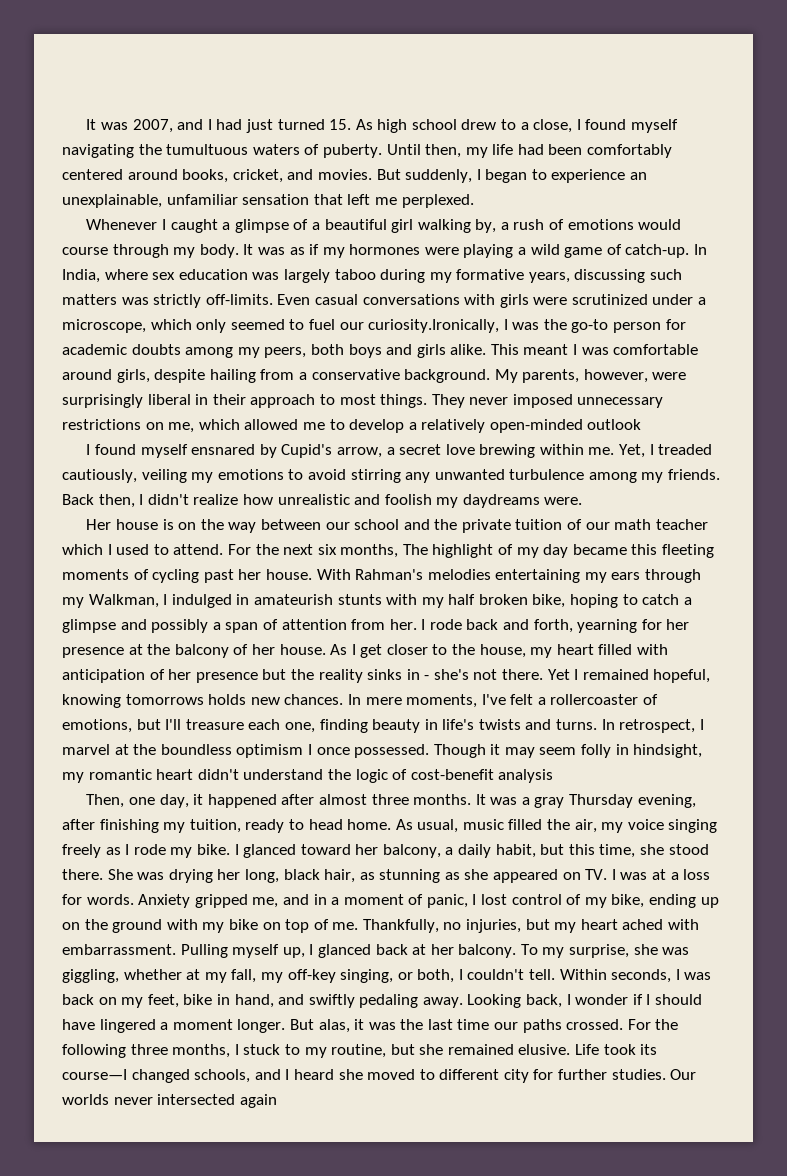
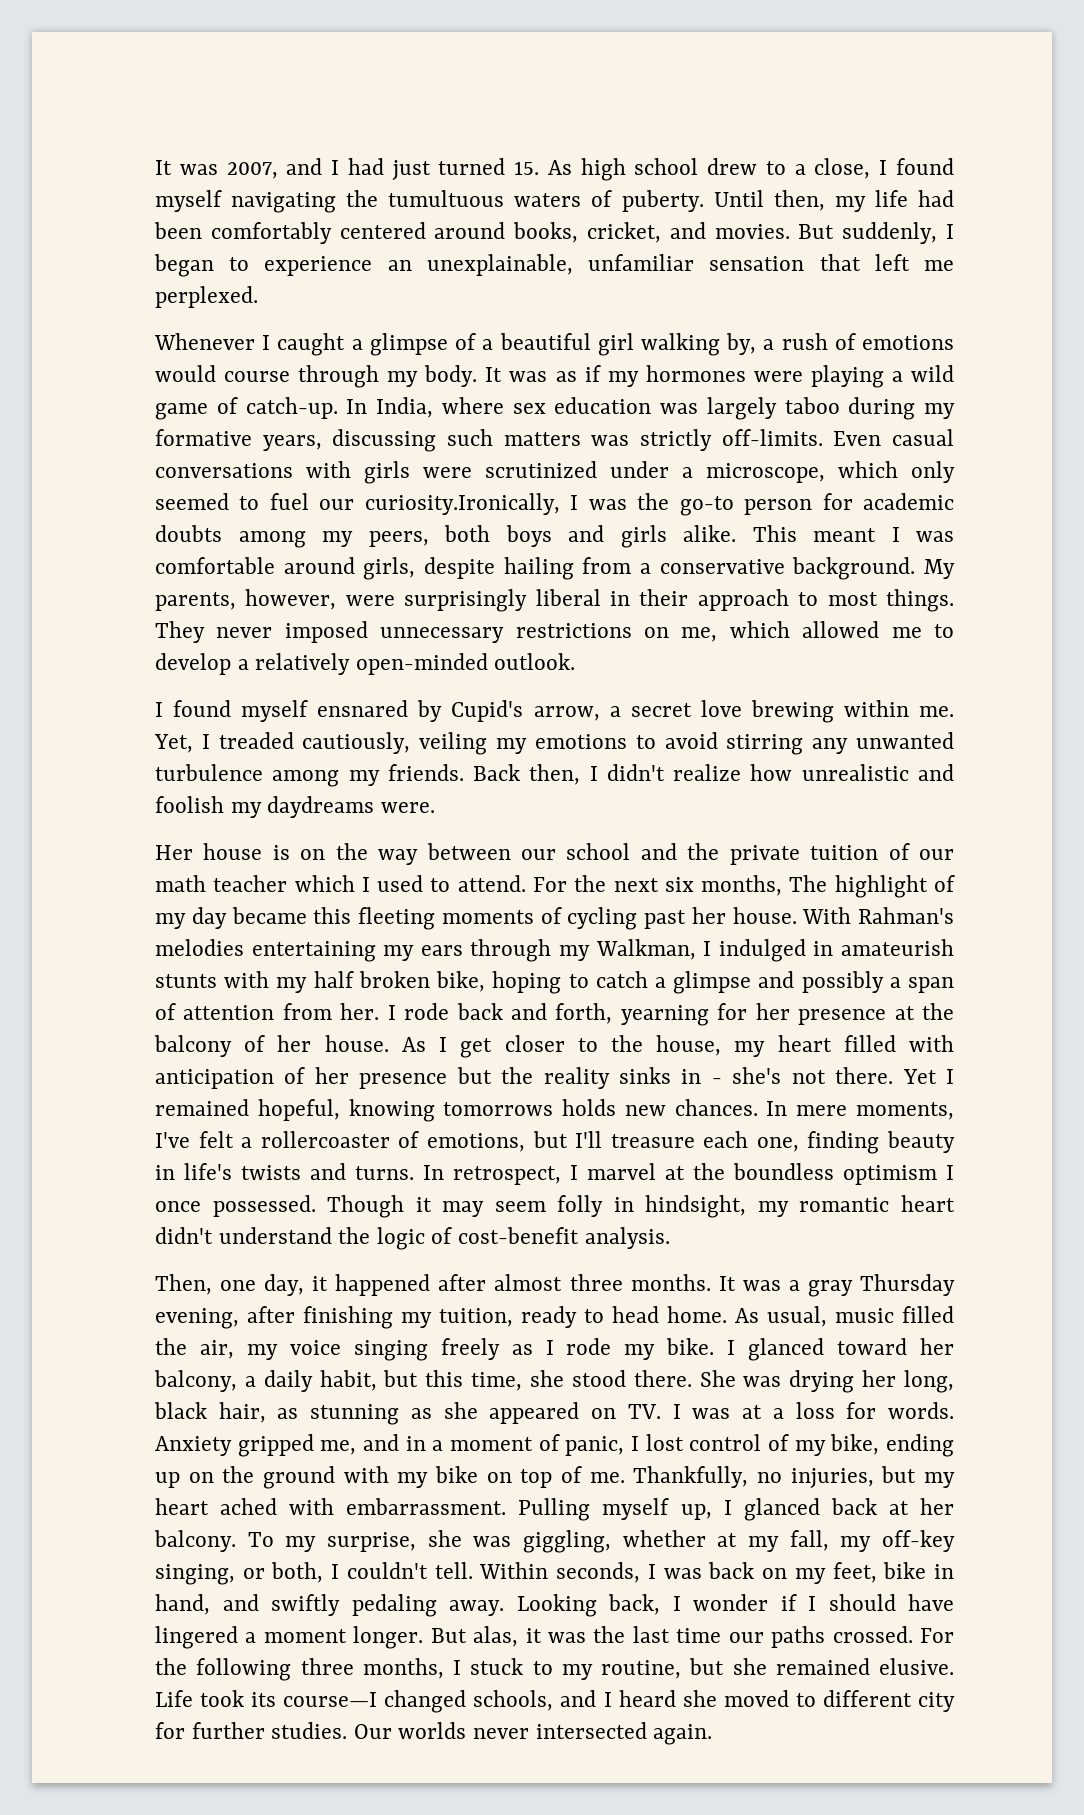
- They never imposed unnecessary restrictions on me, which allowed me to develop a relatively open-minded outlook
+ They never imposed unnecessary restrictions on me, which allowed me to develop a relatively open-minded outlook.
- Though it may seem folly in hindsight, my romantic heart didn't understand the logic of cost-benefit analysis
+ Though it may seem folly in hindsight, my romantic heart didn't understand the logic of cost-benefit analysis.
- Our worlds never intersected again
+ Our worlds never intersected again.

